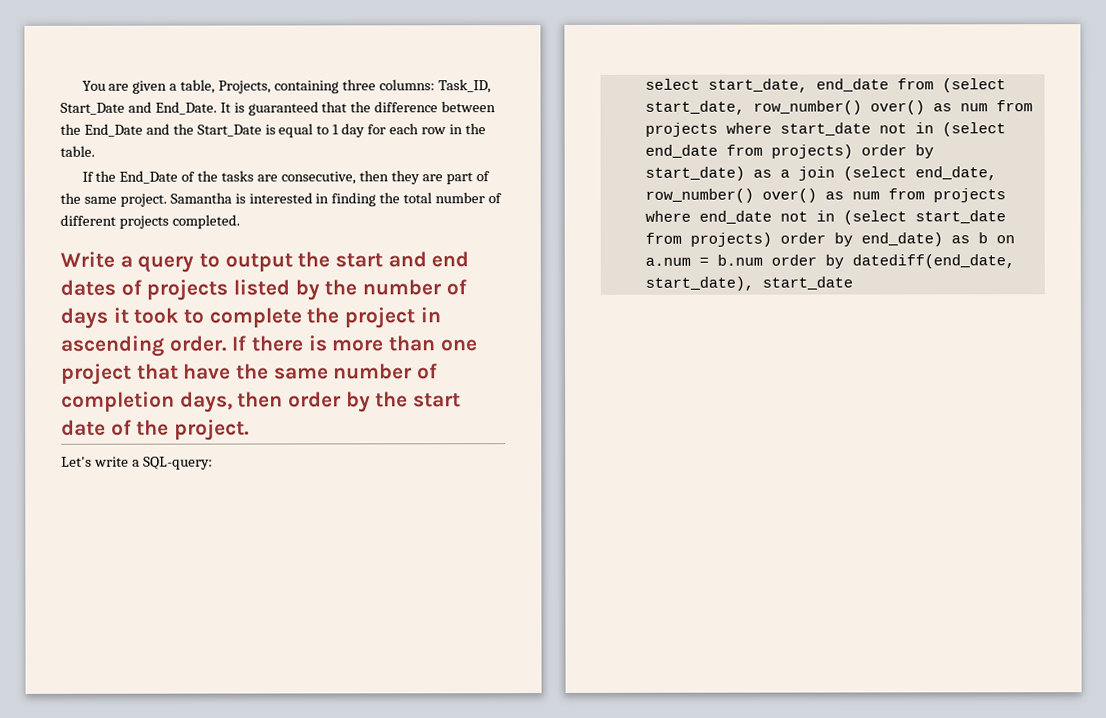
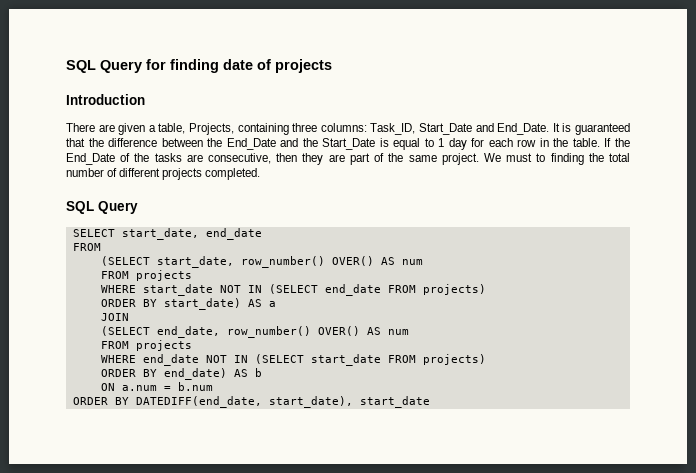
- You are given a table, Projects, containing three columns: Task_ID, Start_Date and End_Date.
+ SQL Query for finding date of projects
+ Introduction
+ There are given a table, Projects, containing three columns: Task_ID, Start_Date and End_Date.
- It is guaranteed that the difference between the End_Date and the Start_Date is equal to 1 day for each row in the table.
- If the End_Date of the tasks are consecutive, then they are part of the same project.
+ It is guaranteed that the difference between the End_Date and the Start_Date is equal to 1 day for each row in the table. If the End_Date of the tasks are consecutive, then they are part of the same project.
- Samantha is interested in finding the total number of different projects completed.
- Write a query to output the start and end dates of projects listed by the number of days it took to complete the project in ascending order. If there is more than one project that have the same number of completion days, then order by the start date of the project.
- Let's write a SQL-query:
- select start_date, end_date from (select start_date, row_number() over() as num from projects where start_date not in (select end_date from projects) order by start_date) as a join (select end_date, row_number() over() as num from projects where end_date not in (select start_date from projects) order by end_date) as b on a.num = b.num order by datediff(end_date, start_date), start_date
+ We must to finding the total number of different projects completed.
+ SQL Query
+ SELECT start_date, end_date
+ FROM
+ (SELECT start_date, row_number() OVER() AS num
+ FROM projects
+ WHERE start_date NOT IN (SELECT end_date FROM projects)
+ ORDER BY start_date) AS a
+ JOIN
+ (SELECT end_date, row_number() OVER() AS num
+ FROM projects
+ WHERE end_date NOT IN (SELECT start_date FROM projects)
+ ORDER BY end_date) AS b
+ ON a.num = b.num
+ ORDER BY DATEDIFF(end_date, start_date), start_date

